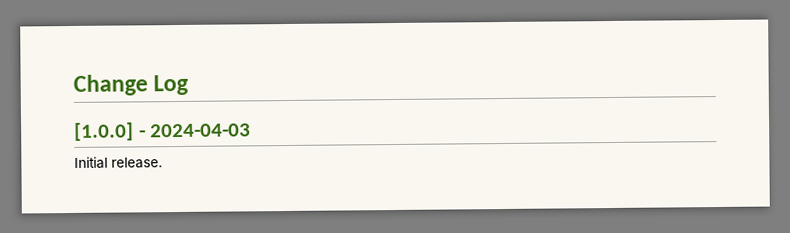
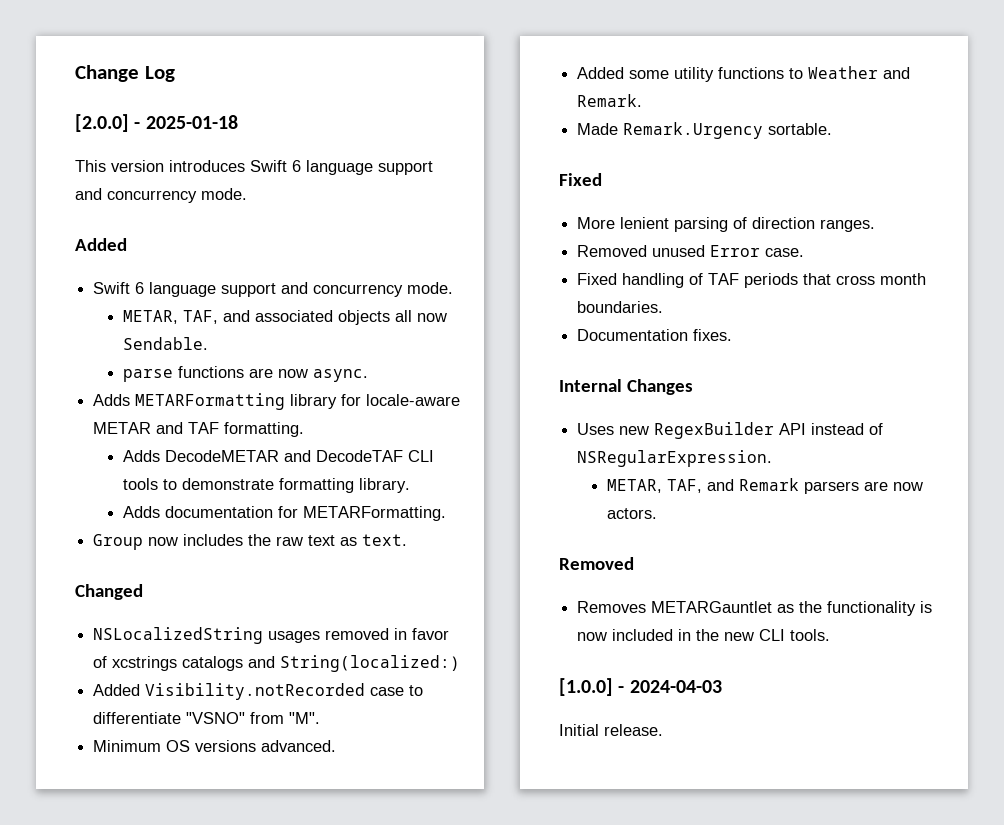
+ [2.0.0] - 2025-01-18
+ This version introduces Swift 6 language support and concurrency mode.
+ Added
+ Swift 6 language support and concurrency mode.
+ METAR, TAF, and associated objects all now Sendable.
+ parse functions are now async.
+ Adds METARFormatting library for locale-aware METAR and TAF formatting.
+ Adds DecodeMETAR and DecodeTAF CLI tools to demonstrate formatting library.
+ Adds documentation for METARFormatting.
+ Group now includes the raw text as text.
+ Changed
+ NSLocalizedString usages removed in favor of xcstrings catalogs and String(localized:)
+ Added Visibility.notRecorded case to differentiate "VSNO" from "M".
+ Minimum OS versions advanced.
+ Added some utility functions to Weather and Remark.
+ Made Remark.Urgency sortable.
+ Fixed
+ More lenient parsing of direction ranges.
+ Removed unused Error case.
+ Fixed handling of TAF periods that cross month boundaries.
+ Documentation fixes.
+ Internal Changes
+ Uses new RegexBuilder API instead of NSRegularExpression.
+ METAR, TAF, and Remark parsers are now actors.
+ Removed
+ Removes METARGauntlet as the functionality is now included in the new CLI tools.

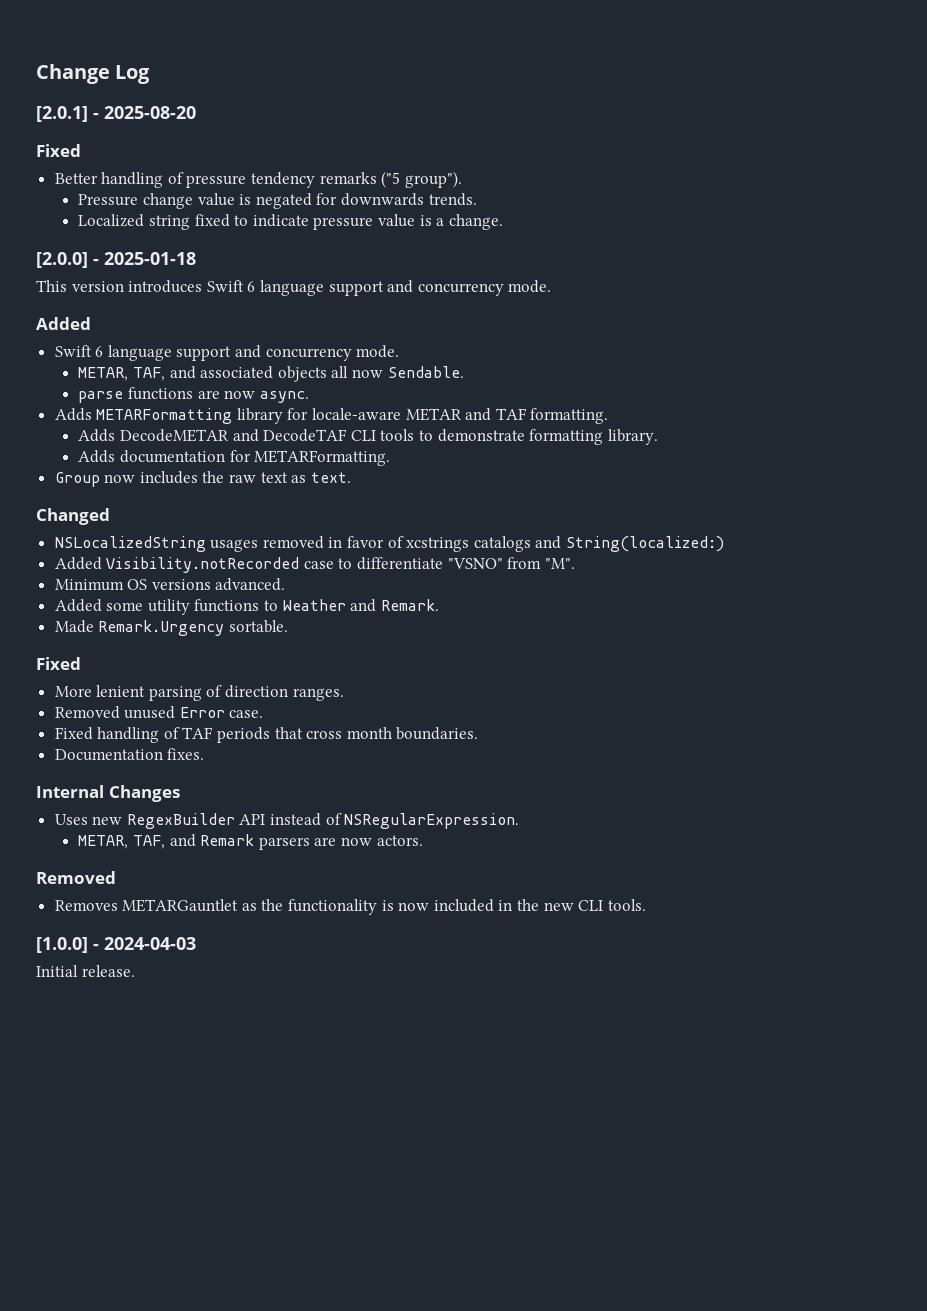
+ [2.0.1] - 2025-08-20
+ Fixed
+ Better handling of pressure tendency remarks ("5 group").
+ Pressure change value is negated for downwards trends.
+ Localized string fixed to indicate pressure value is a change.

